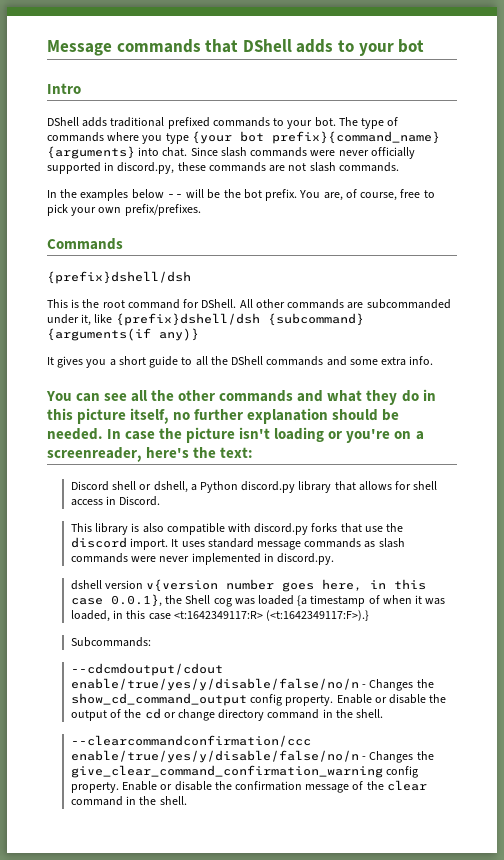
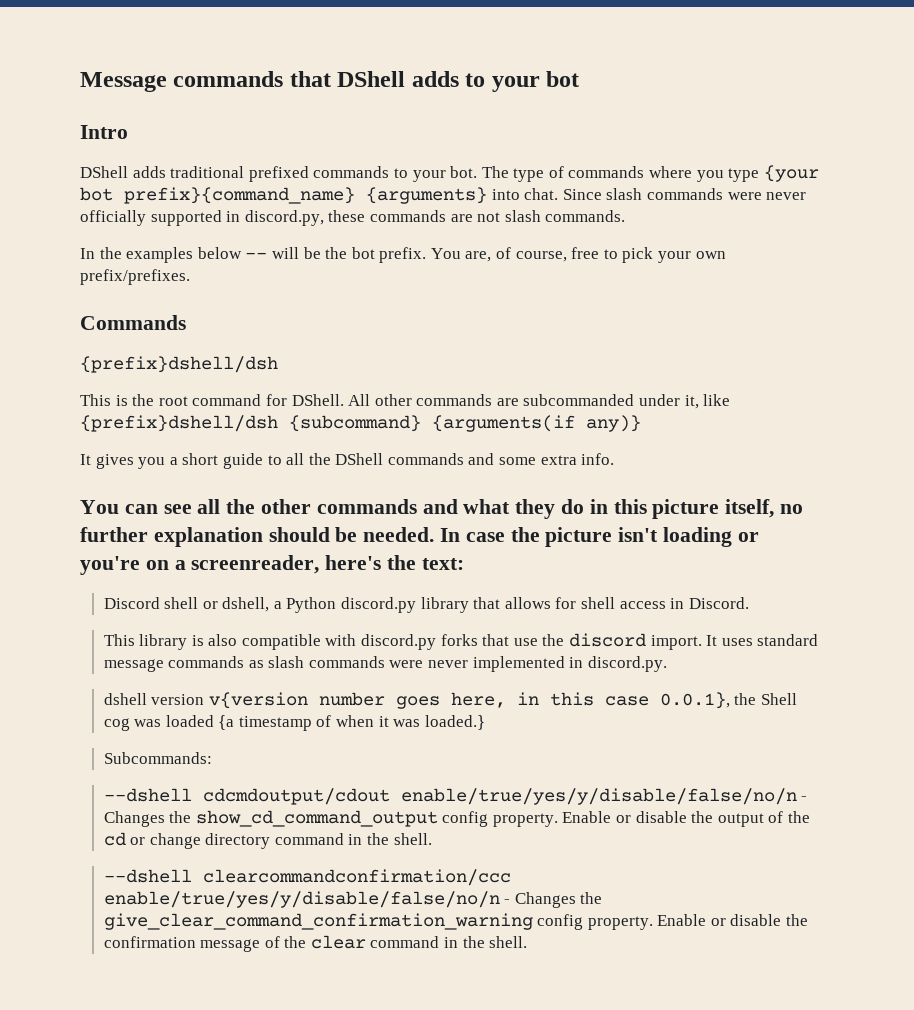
- dshell version v{version number goes here, in this case 0.0.1}, the Shell cog was loaded {a timestamp of when it was loaded, in this case <t:1642349117:R> (<t:1642349117:F>).}
+ dshell version v{version number goes here, in this case 0.0.1}, the Shell cog was loaded {a timestamp of when it was loaded.}
- --cdcmdoutput/cdout enable/true/yes/y/disable/false/no/n - Changes the show_cd_command_output config property.
+ --dshell cdcmdoutput/cdout enable/true/yes/y/disable/false/no/n - Changes the show_cd_command_output config property.
- --clearcommandconfirmation/ccc enable/true/yes/y/disable/false/no/n - Changes the give_clear_command_confirmation_warning config property.
+ --dshell clearcommandconfirmation/ccc enable/true/yes/y/disable/false/no/n - Changes the give_clear_command_confirmation_warning config property.

